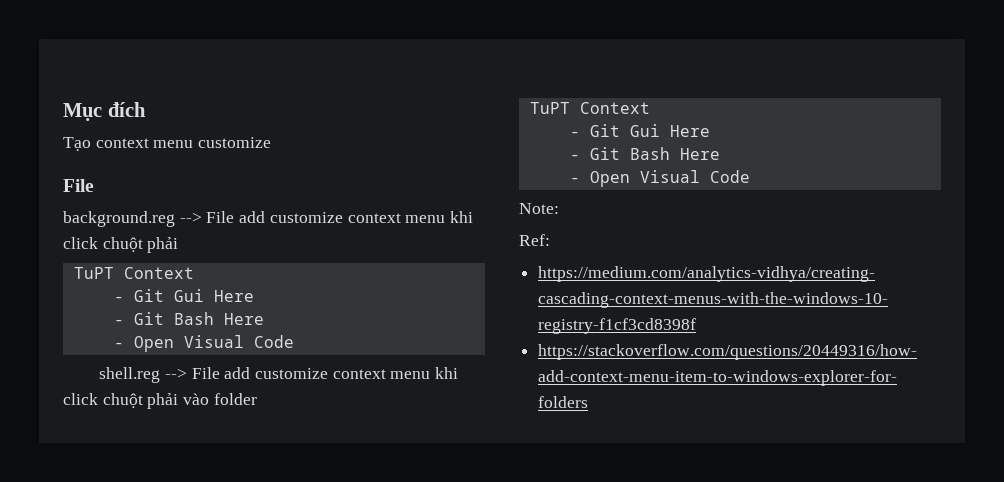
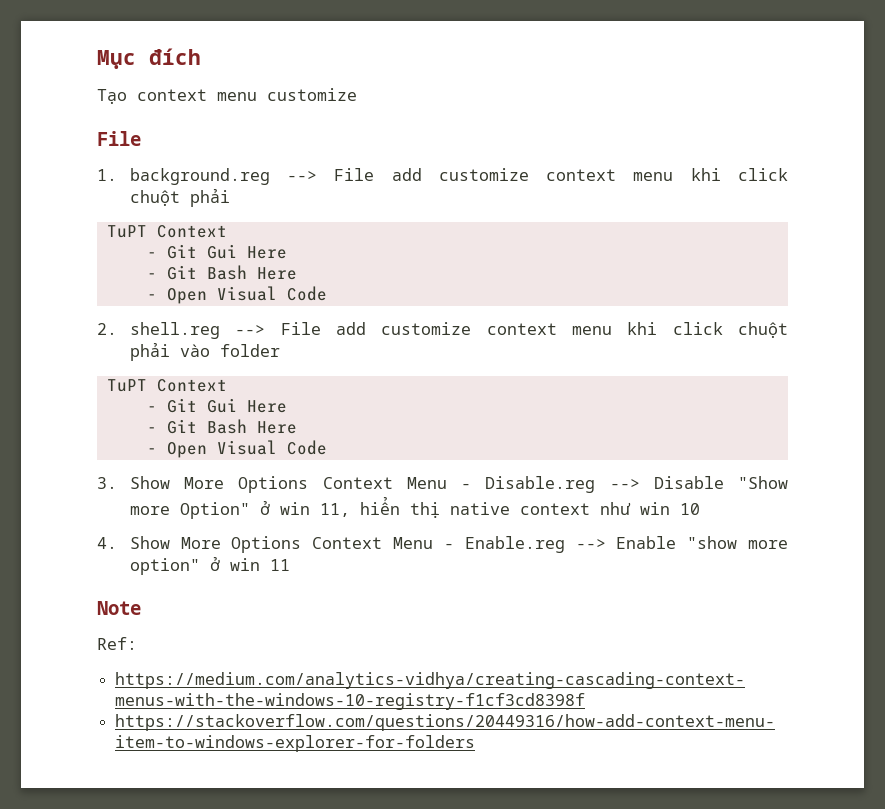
- background.reg --> File add customize context menu khi click chuột phải
+ 1. background.reg --> File add customize context menu khi click chuột phải
- shell.reg --> File add customize context menu khi click chuột phải vào folder
+ 2. shell.reg --> File add customize context menu khi click chuột phải vào folder
- Note:
+ 3. Show More Options Context Menu - Disable.reg --> Disable "Show more Option" ở win 11, hiển thị native context như win 10
+ 4. Show More Options Context Menu - Enable.reg --> Enable "show more option" ở win 11
+ Note

